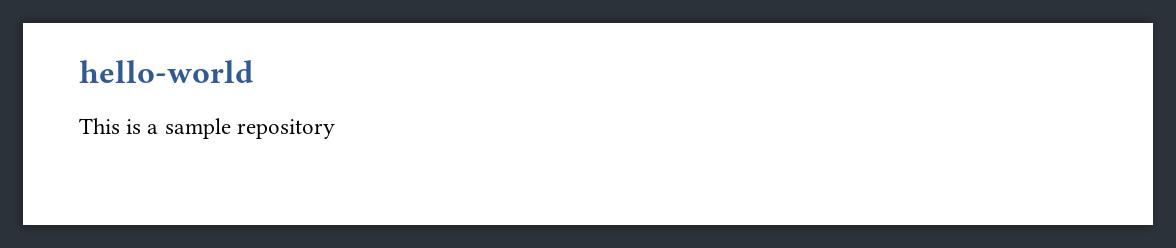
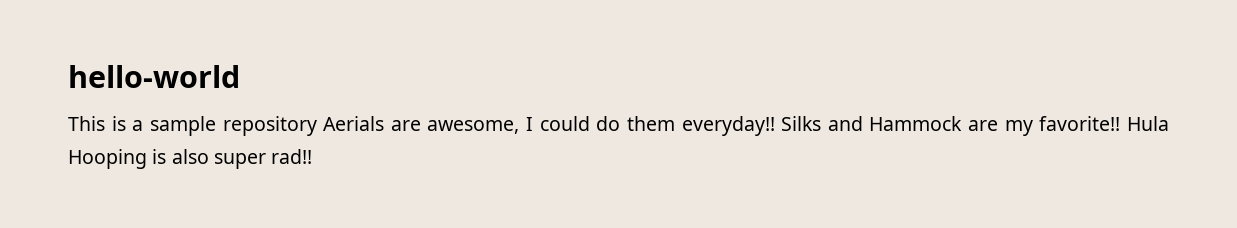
- This is a sample repository
+ This is a sample repository Aerials are awesome, I could do them everyday!! Silks and Hammock are my favorite!! Hula Hooping is also super rad!!

